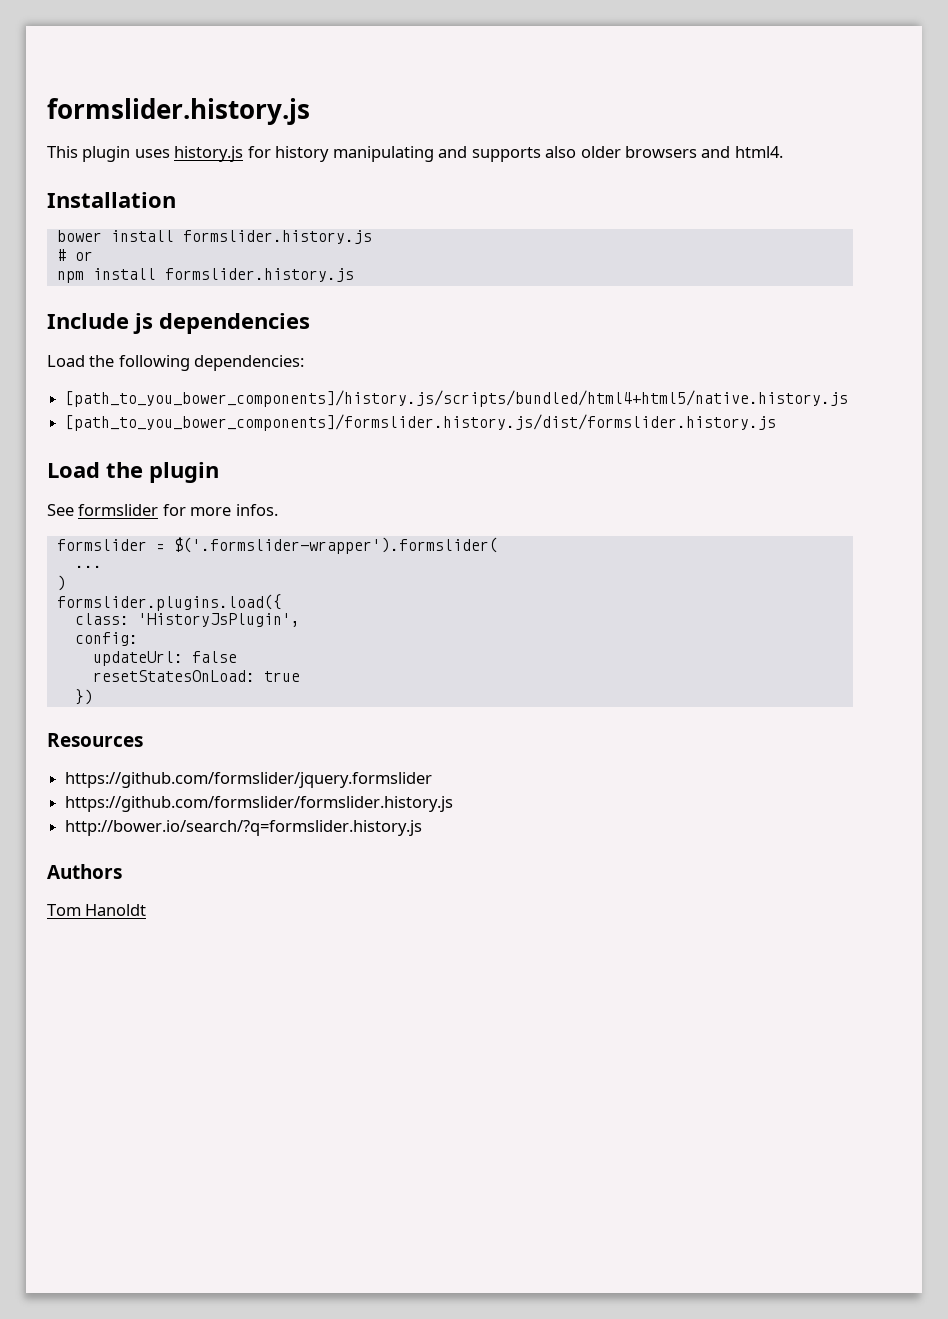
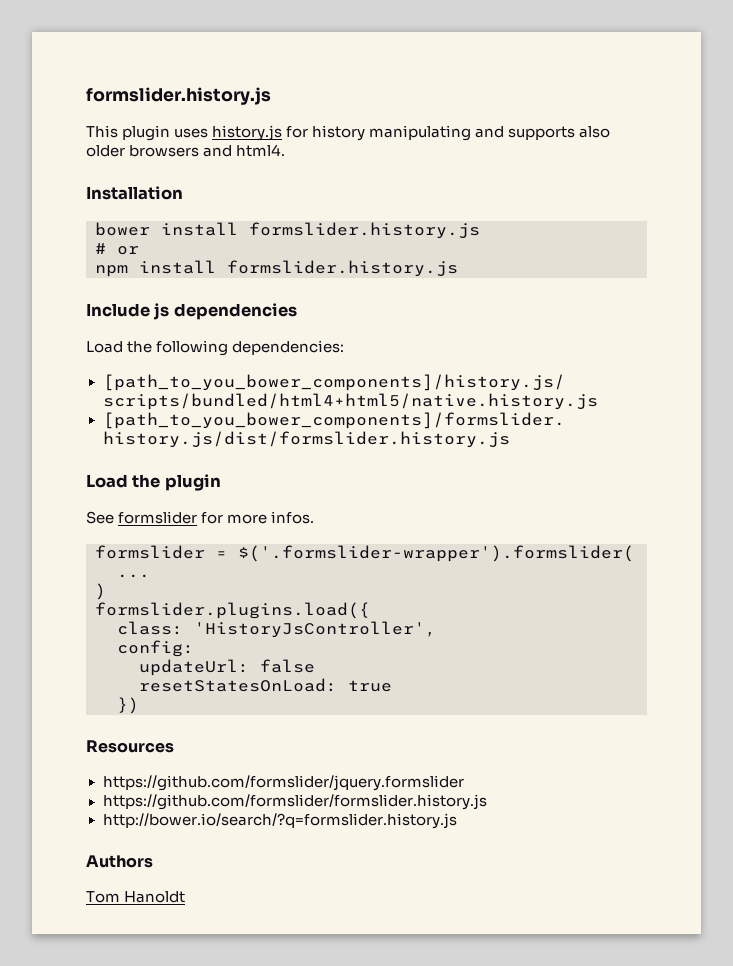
- class: 'HistoryJsPlugin',
+ class: 'HistoryJsController',

